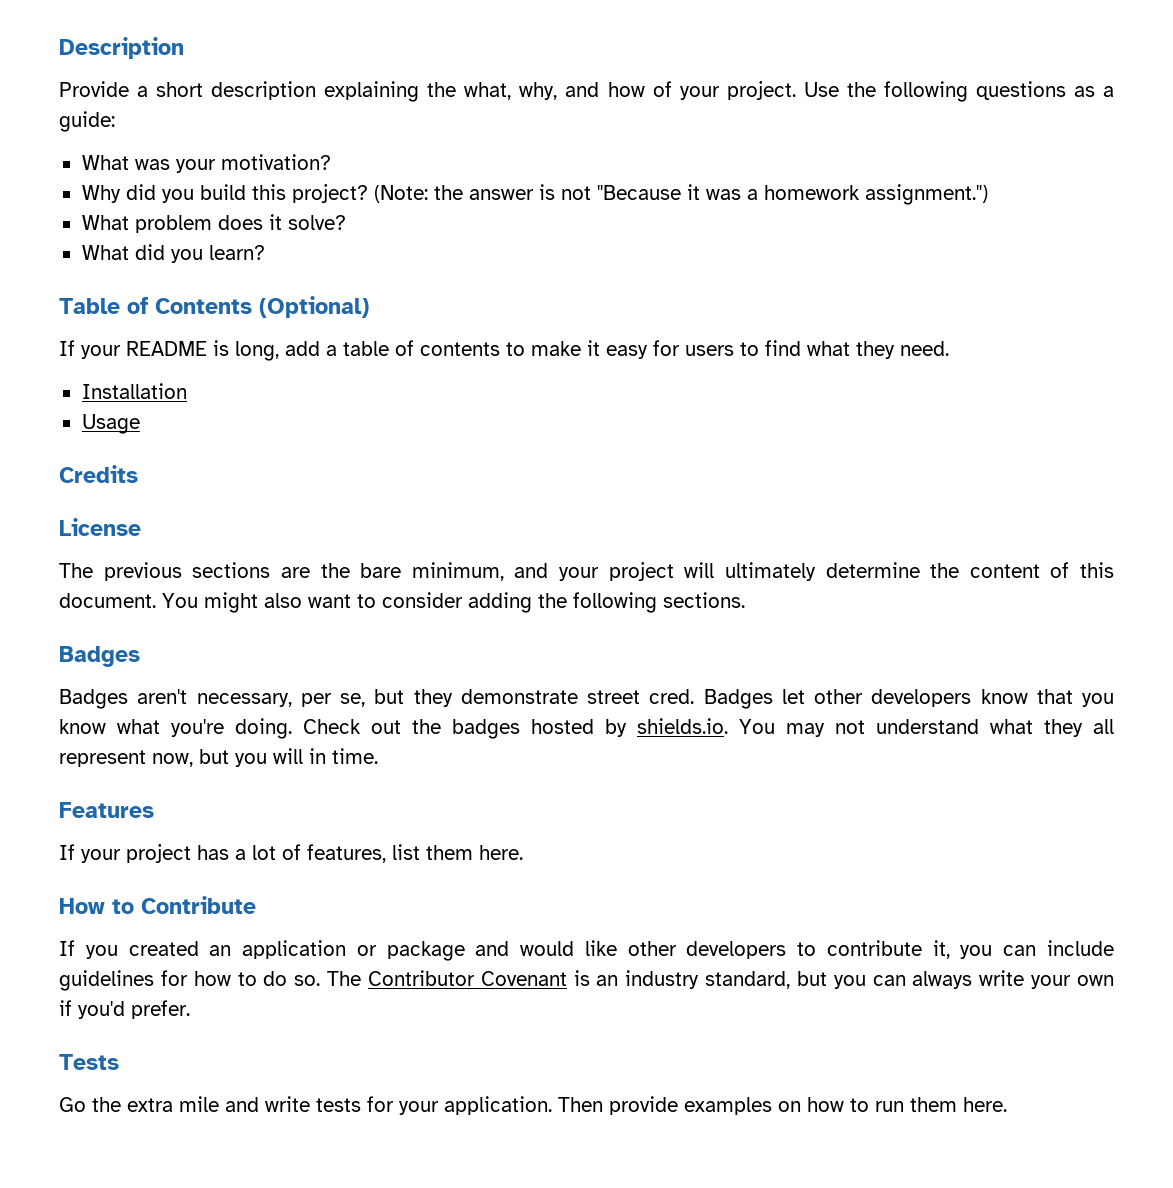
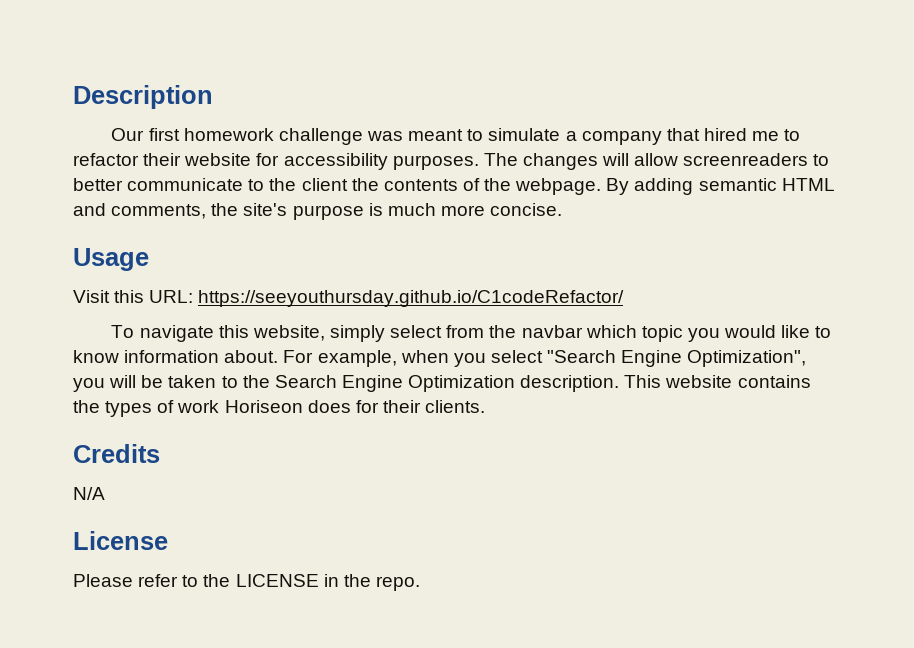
- Provide a short description explaining the what, why, and how of your project. Use the following questions as a guide:
- What was your motivation?
- Why did you build this project? (Note: the answer is not "Because it was a homework assignment.")
- What problem does it solve?
- What did you learn?
- Table of Contents (Optional)
- If your README is long, add a table of contents to make it easy for users to find what they need.
- Installation
+ Our first homework challenge was meant to simulate a company that hired me to refactor their website for accessibility purposes. The changes will allow screenreaders to better communicate to the client the contents of the webpage. By adding semantic HTML and comments, the site's purpose is much more concise.
  Usage
+ Visit this URL: https://seeyouthursday.github.io/C1codeRefactor/
+ To navigate this website, simply select from the navbar which topic you would like to know information about. For example, when you select "Search Engine Optimization", you will be taken to the Search Engine Optimization description. This website contains the types of work Horiseon does for their clients.
+ N/A
- The previous sections are the bare minimum, and your project will ultimately determine the content of this document. You might also want to consider adding the following sections.
- Badges
- Badges aren't necessary, per se, but they demonstrate street cred. Badges let other developers know that you know what you're doing. Check out the badges hosted by shields.io. You may not understand what they all represent now, but you will in time.
- Features
- If your project has a lot of features, list them here.
- How to Contribute
- If you created an application or package and would like other developers to contribute it, you can include guidelines for how to do so. The Contributor Covenant is an industry standard, but you can always write your own if you'd prefer.
- Tests
- Go the extra mile and write tests for your application. Then provide examples on how to run them here.
+ Please refer to the LICENSE in the repo.

